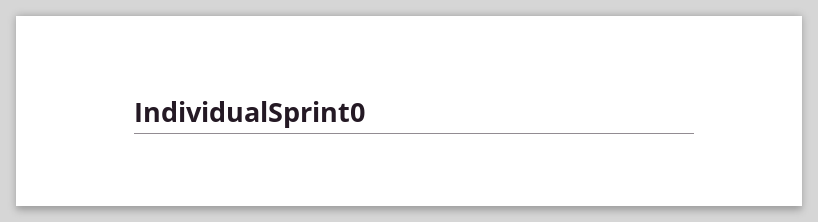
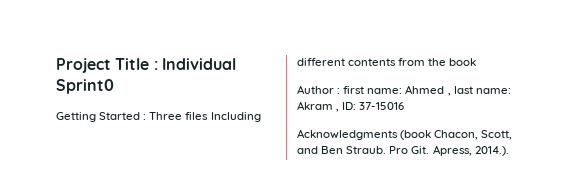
- IndividualSprint0
+ Project Title : Individual Sprint0
+ Getting Started : Three files Including different contents from the book
+ Author : first name: Ahmed , last name: Akram , ID: 37-15016
+ Acknowledgments (book Chacon, Scott, and Ben Straub. Pro Git. Apress, 2014.).

